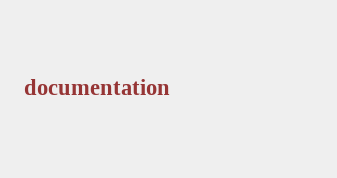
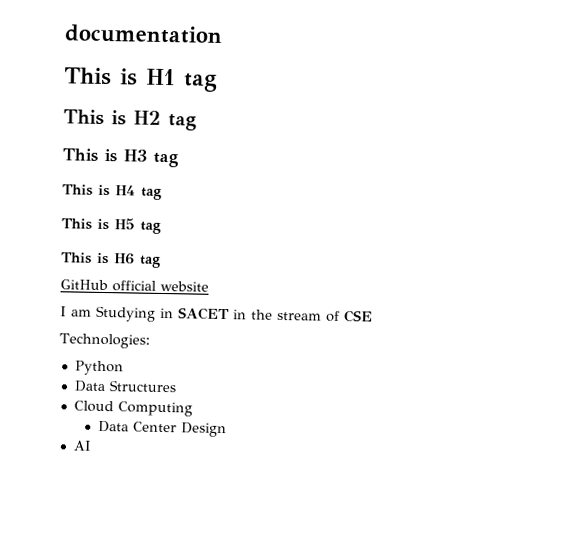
+ This is H1 tag
+ This is H2 tag
+ This is H3 tag
+ This is H4 tag
+ This is H5 tag
+ This is H6 tag
+ GitHub official website
+ I am Studying in SACET in the stream of CSE
+ Technologies:
+ Python
+ Data Structures
+ Cloud Computing
+ Data Center Design
+ AI

